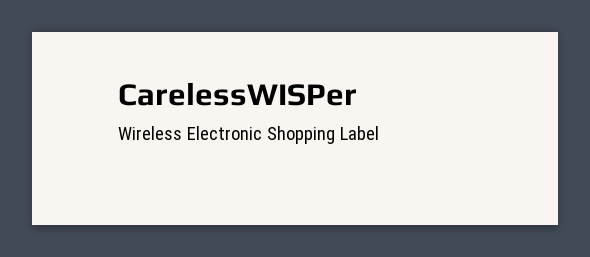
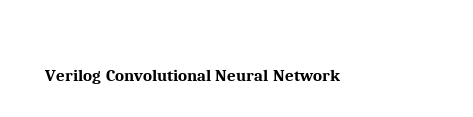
- CarelessWISPer
- Wireless Electronic Shopping Label
+ Verilog Convolutional Neural Network

